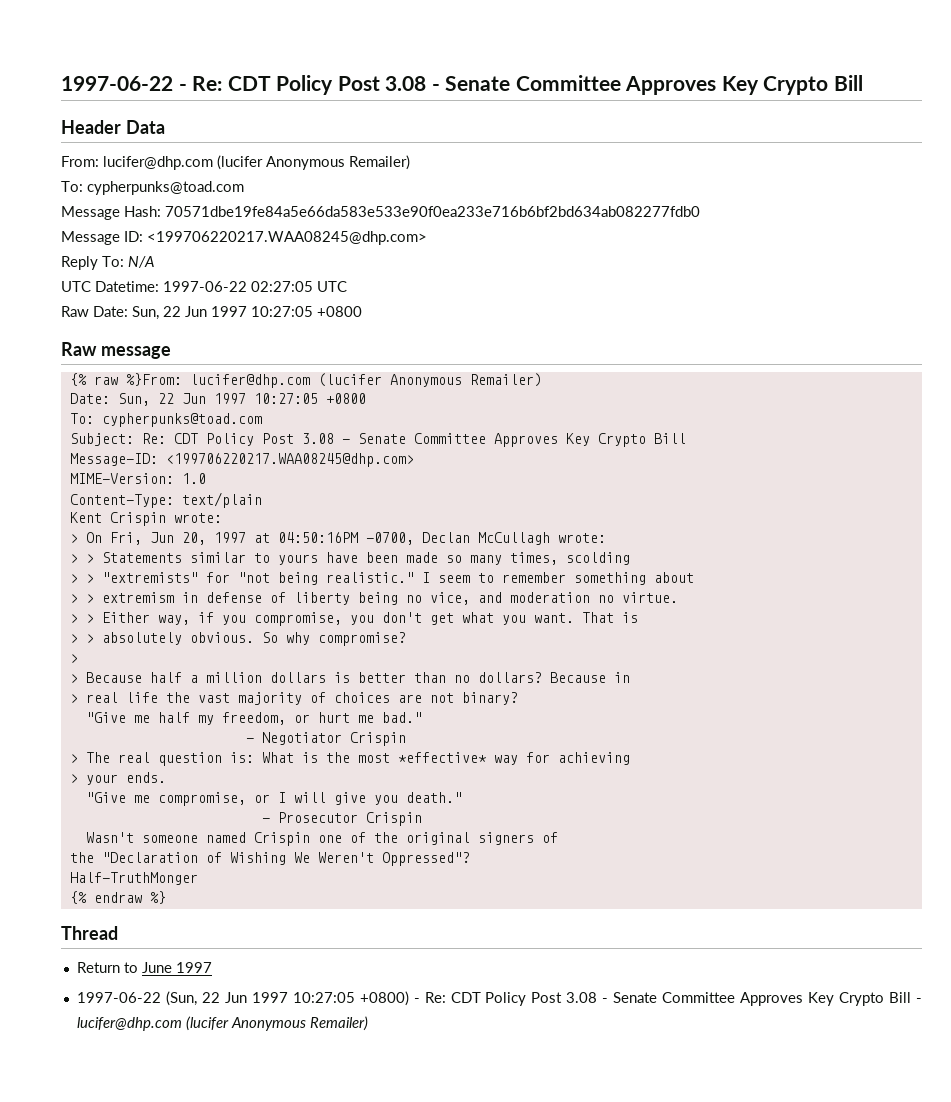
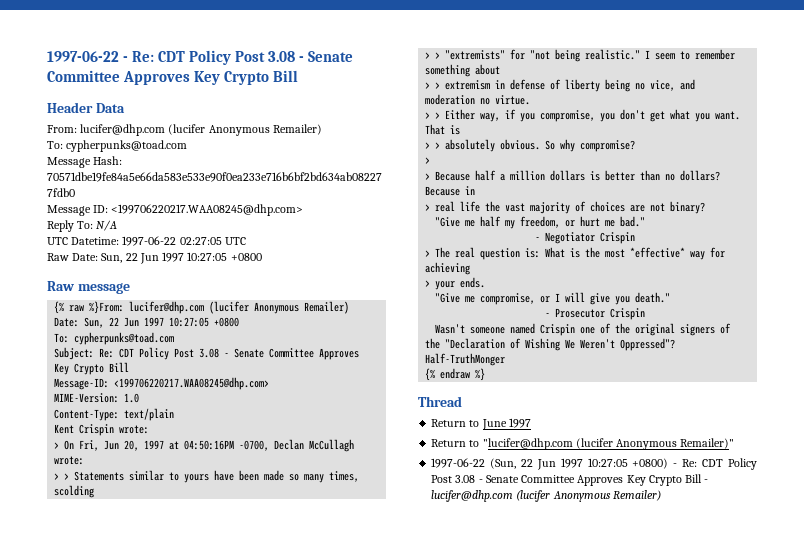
+ Return to "lucifer@dhp.com (lucifer Anonymous Remailer)"

